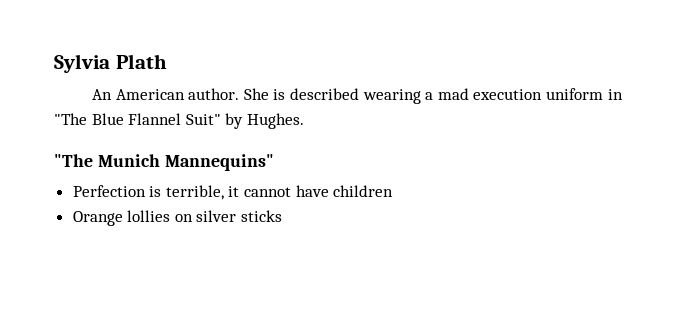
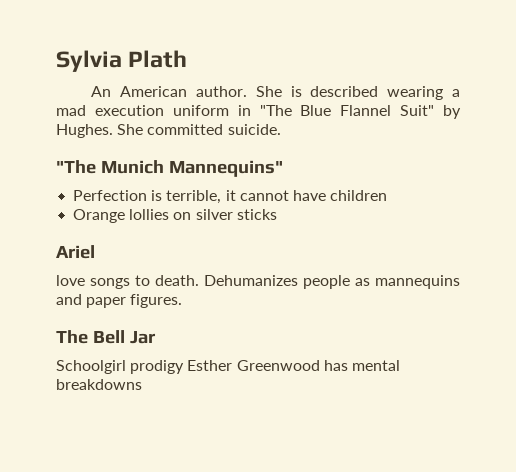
+ She committed suicide.
+ Ariel
+ love songs to death. Dehumanizes people as mannequins and paper figures.
+ The Bell Jar
+ Schoolgirl prodigy Esther Greenwood has mental breakdowns

